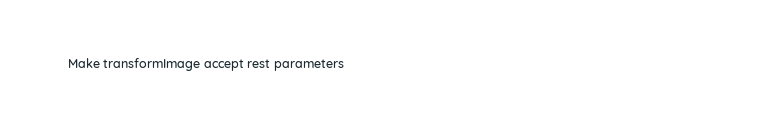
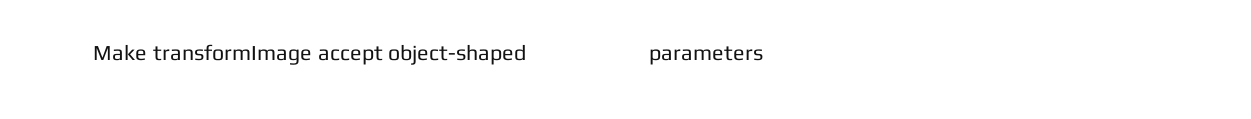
- Make transformImage accept rest parameters
+ Make transformImage accept object-shaped parameters

